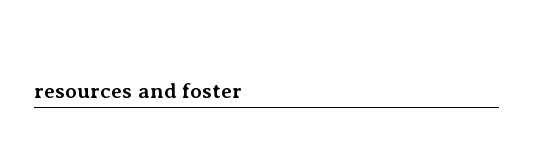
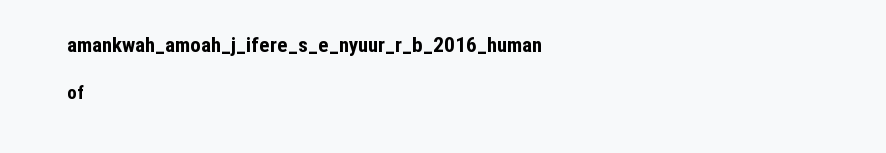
- resources and foster
+ amankwah_amoah_j_ifere_s_e_nyuur_r_b_2016_human
+ of

